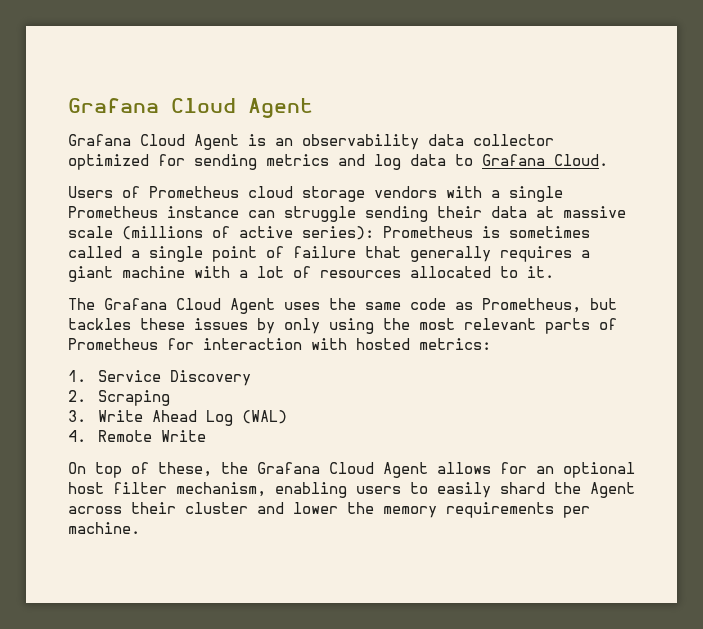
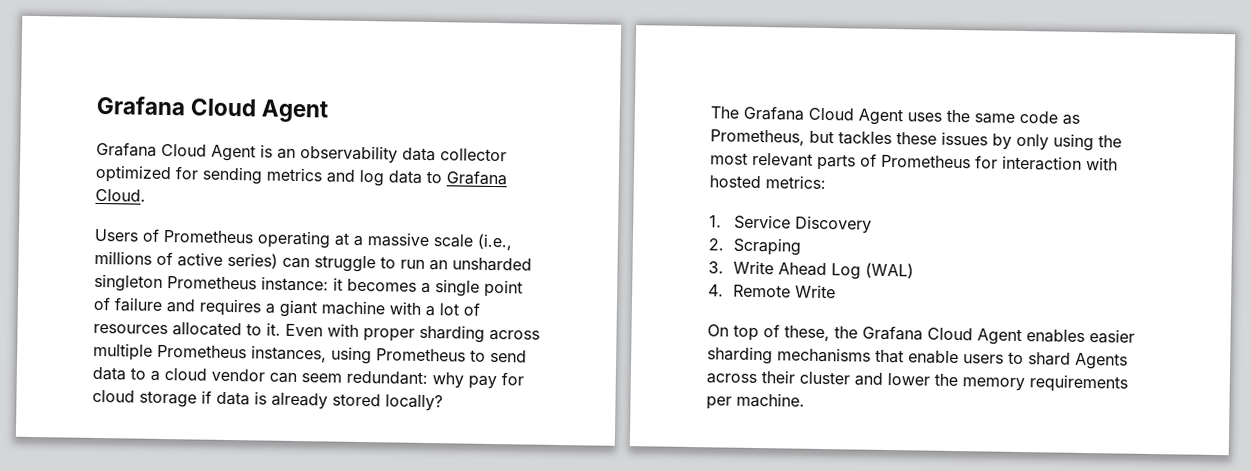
- Users of Prometheus cloud storage vendors with a single Prometheus instance can struggle sending their data at massive scale (millions of active series): Prometheus is sometimes called a single point of failure that generally requires a giant machine with a lot of resources allocated to it.
+ Users of Prometheus operating at a massive scale (i.e., millions of active series) can struggle to run an unsharded singleton Prometheus instance: it becomes a single point of failure and requires a giant machine with a lot of resources allocated to it. Even with proper sharding across multiple Prometheus instances, using Prometheus to send data to a cloud vendor can seem redundant: why pay for cloud storage if data is already stored locally?
- On top of these, the Grafana Cloud Agent allows for an optional host filter mechanism, enabling users to easily shard the Agent across their cluster and lower the memory requirements per machine.
+ On top of these, the Grafana Cloud Agent enables easier sharding mechanisms that enable users to shard Agents across their cluster and lower the memory requirements per machine.

